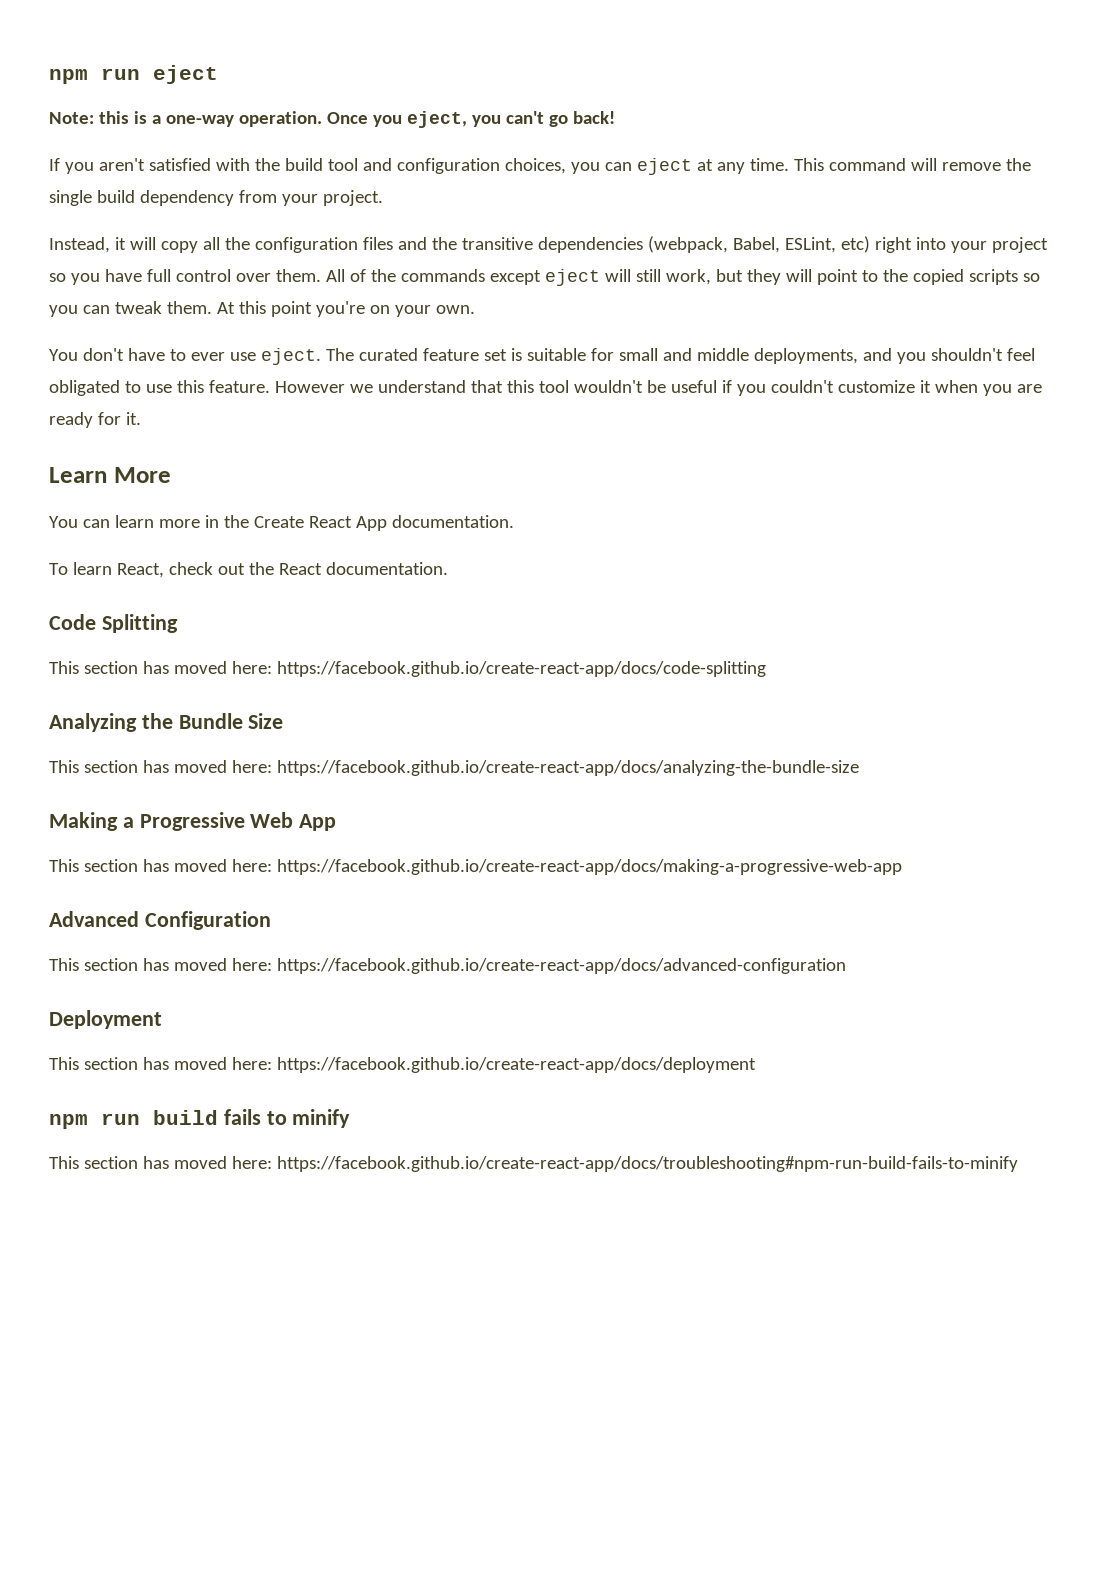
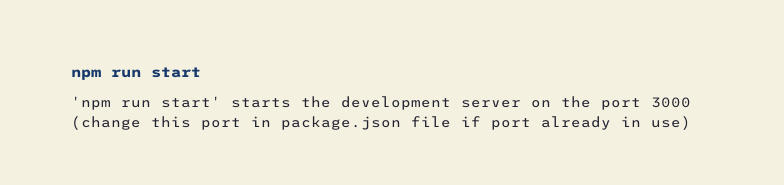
- npm run eject
- Note: this is a one-way operation. Once you eject, you can't go back!
- If you aren't satisfied with the build tool and configuration choices, you can eject at any time. This command will remove the single build dependency from your project.
- Instead, it will copy all the configuration files and the transitive dependencies (webpack, Babel, ESLint, etc) right into your project so you have full control over them. All of the commands except eject will still work, but they will point to the copied scripts so you can tweak them. At this point you're on your own.
- You don't have to ever use eject. The curated feature set is suitable for small and middle deployments, and you shouldn't feel obligated to use this feature. However we understand that this tool wouldn't be useful if you couldn't customize it when you are ready for it.
- Learn More
- You can learn more in the Create React App documentation.
- To learn React, check out the React documentation.
- Code Splitting
- This section has moved here: https://facebook.github.io/create-react-app/docs/code-splitting
- Analyzing the Bundle Size
- This section has moved here: https://facebook.github.io/create-react-app/docs/analyzing-the-bundle-size
- Making a Progressive Web App
- This section has moved here: https://facebook.github.io/create-react-app/docs/making-a-progressive-web-app
- Advanced Configuration
- This section has moved here: https://facebook.github.io/create-react-app/docs/advanced-configuration
- Deployment
- This section has moved here: https://facebook.github.io/create-react-app/docs/deployment
- npm run build fails to minify
- This section has moved here: https://facebook.github.io/create-react-app/docs/troubleshooting#npm-run-build-fails-to-minify
+ npm run start
+ 'npm run start' starts the development server on the port 3000 (change this port in package.json file if port already in use)

